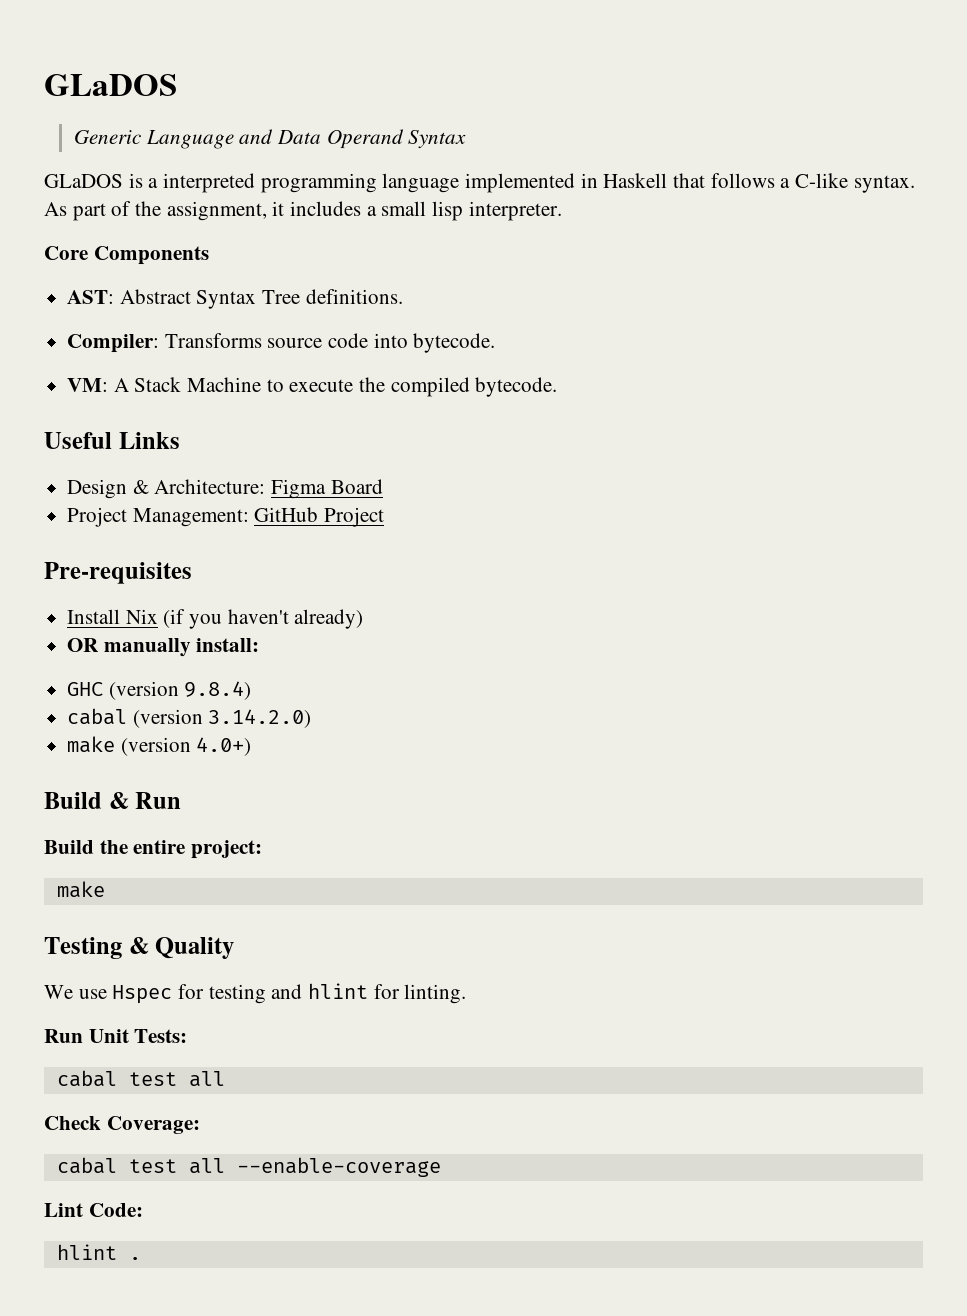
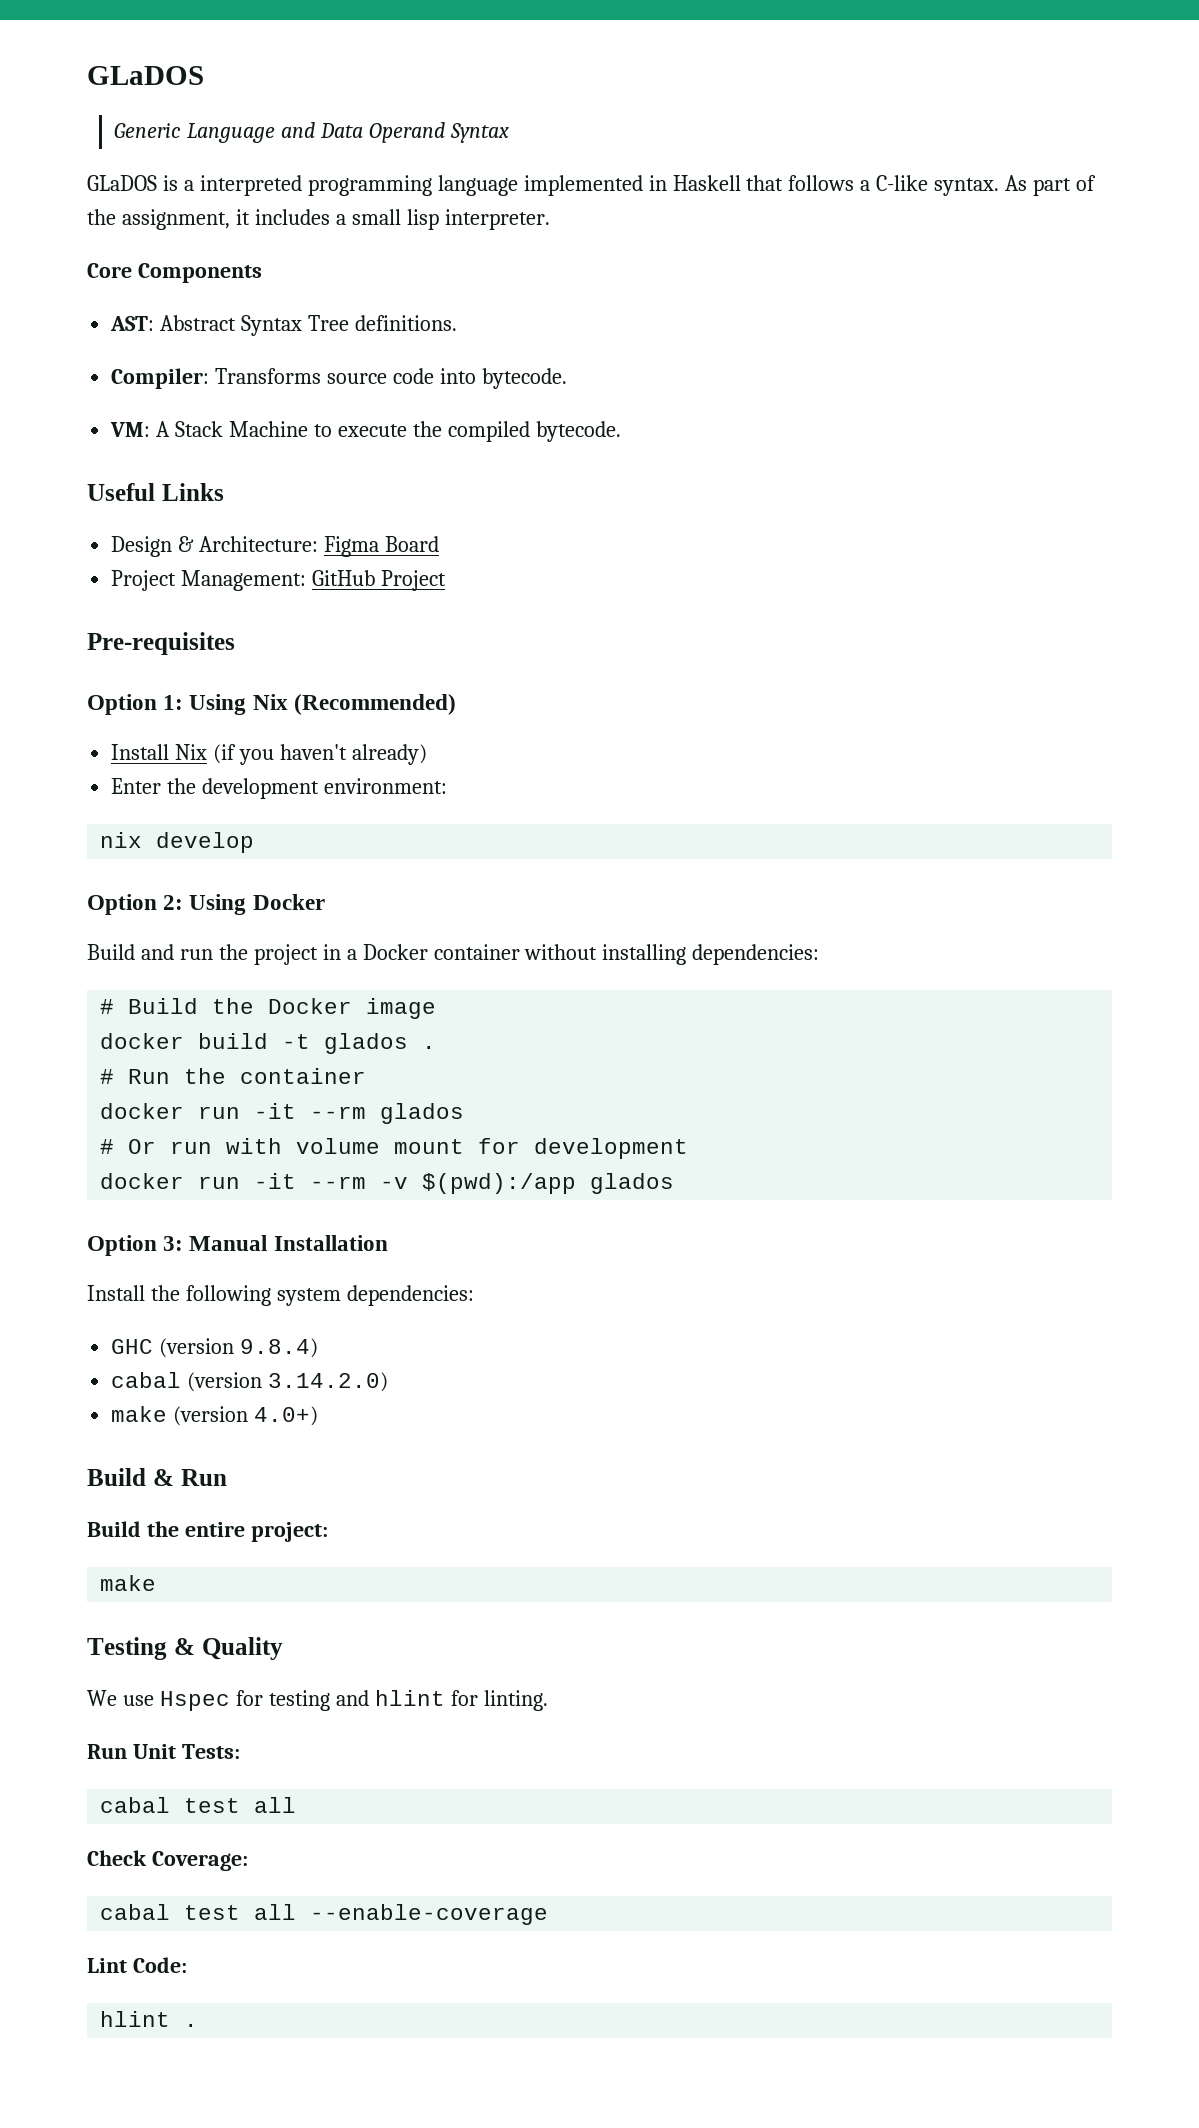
+ Option 1: Using Nix (Recommended)
- OR manually install:
+ Enter the development environment:
+ nix develop
+ Option 2: Using Docker
+ Build and run the project in a Docker container without installing dependencies:
+ # Build the Docker image
+ docker build -t glados .
+ # Run the container
+ docker run -it --rm glados
+ # Or run with volume mount for development
+ docker run -it --rm -v $(pwd):/app glados
+ Option 3: Manual Installation
+ Install the following system dependencies:

